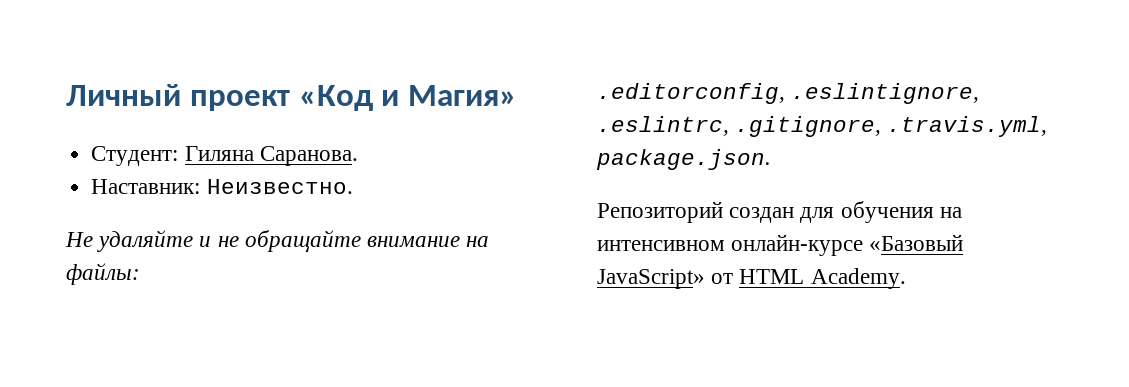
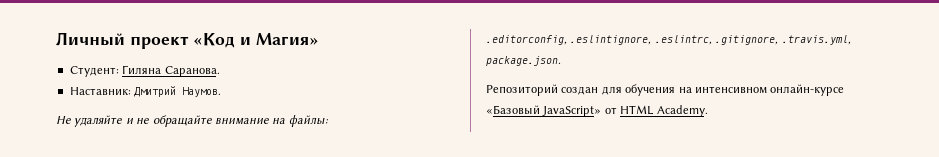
- Наставник: Неизвестно.
+ Наставник: Дмитрий Наумов.

